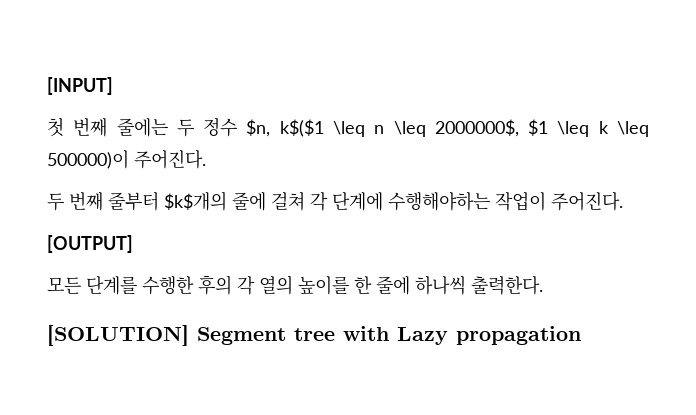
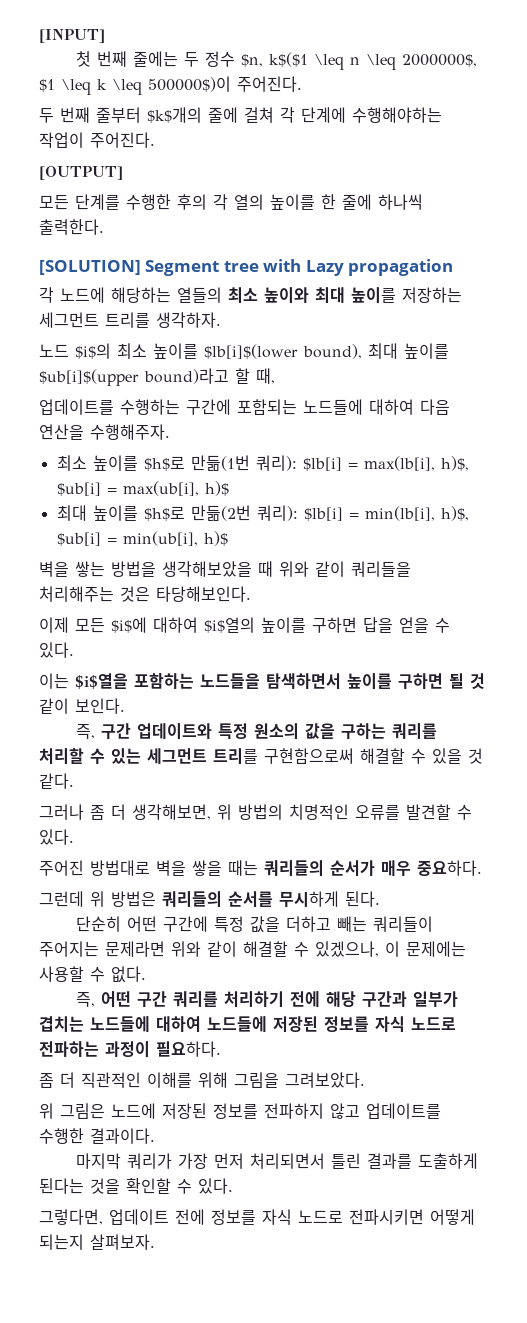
- 첫 번째 줄에는 두 정수 $n, k$($1 \leq n \leq 2000000$, $1 \leq k \leq 500000)이 주어진다.
+ 첫 번째 줄에는 두 정수 $n, k$($1 \leq n \leq 2000000$, $1 \leq k \leq 500000$)이 주어진다.
+ 각 노드에 해당하는 열들의 최소 높이와 최대 높이를 저장하는 세그먼트 트리를 생각하자.
+ 노드 $i$의 최소 높이를 $lb[i]$(lower bound), 최대 높이를 $ub[i]$(upper bound)라고 할 때,
+ 업데이트를 수행하는 구간에 포함되는 노드들에 대하여 다음 연산을 수행해주자.
+ 최소 높이를 $h$로 만듦(1번 쿼리): $lb[i] = max(lb[i], h)$, $ub[i] = max(ub[i], h)$
+ 최대 높이를 $h$로 만듦(2번 쿼리): $lb[i] = min(lb[i], h)$, $ub[i] = min(ub[i], h)$
+ 벽을 쌓는 방법을 생각해보았을 때 위와 같이 쿼리들을 처리해주는 것은 타당해보인다.
+ 이제 모든 $i$에 대하여 $i$열의 높이를 구하면 답을 얻을 수 있다.
+ 이는 $i$열을 포함하는 노드들을 탐색하면서 높이를 구하면 될 것 같이 보인다.
+ 즉, 구간 업데이트와 특정 원소의 값을 구하는 쿼리를 처리할 수 있는 세그먼트 트리를 구현함으로써 해결할 수 있을 것 같다.
+ 그러나 좀 더 생각해보면, 위 방법의 치명적인 오류를 발견할 수 있다.
+ 주어진 방법대로 벽을 쌓을 때는 쿼리들의 순서가 매우 중요하다.
+ 그런데 위 방법은 쿼리들의 순서를 무시하게 된다.
+ 단순히 어떤 구간에 특정 값을 더하고 빼는 쿼리들이 주어지는 문제라면 위와 같이 해결할 수 있겠으나, 이 문제에는 사용할 수 없다.
+ 즉, 어떤 구간 쿼리를 처리하기 전에 해당 구간과 일부가 겹치는 노드들에 대하여 노드들에 저장된 정보를 자식 노드로 전파하는 과정이 필요하다.
+ 좀 더 직관적인 이해를 위해 그림을 그려보았다.
+ 위 그림은 노드에 저장된 정보를 전파하지 않고 업데이트를 수행한 결과이다.
+ 마지막 쿼리가 가장 먼저 처리되면서 틀린 결과를 도출하게 된다는 것을 확인할 수 있다.
+ 그렇다면, 업데이트 전에 정보를 자식 노드로 전파시키면 어떻게 되는지 살펴보자.

